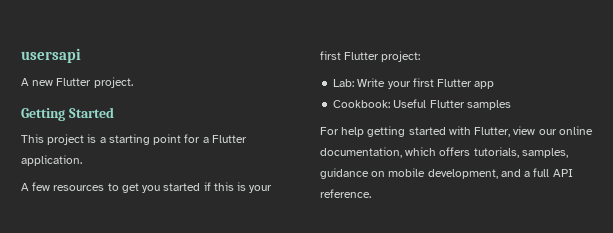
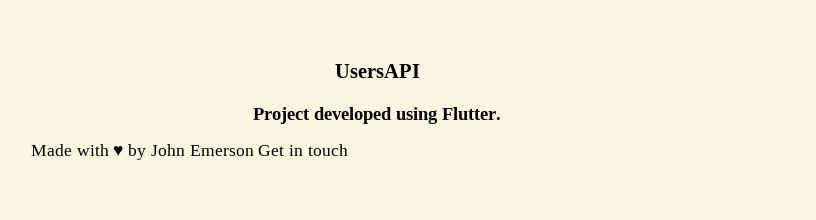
- usersapi
- A new Flutter project.
- Getting Started
- This project is a starting point for a Flutter application.
- A few resources to get you started if this is your first Flutter project:
- Lab: Write your first Flutter app
- Cookbook: Useful Flutter samples
- For help getting started with Flutter, view our online documentation, which offers tutorials, samples, guidance on mobile development, and a full API reference.
+ UsersAPI
+ Project developed using Flutter.
+ Made with ♥ by John Emerson Get in touch

